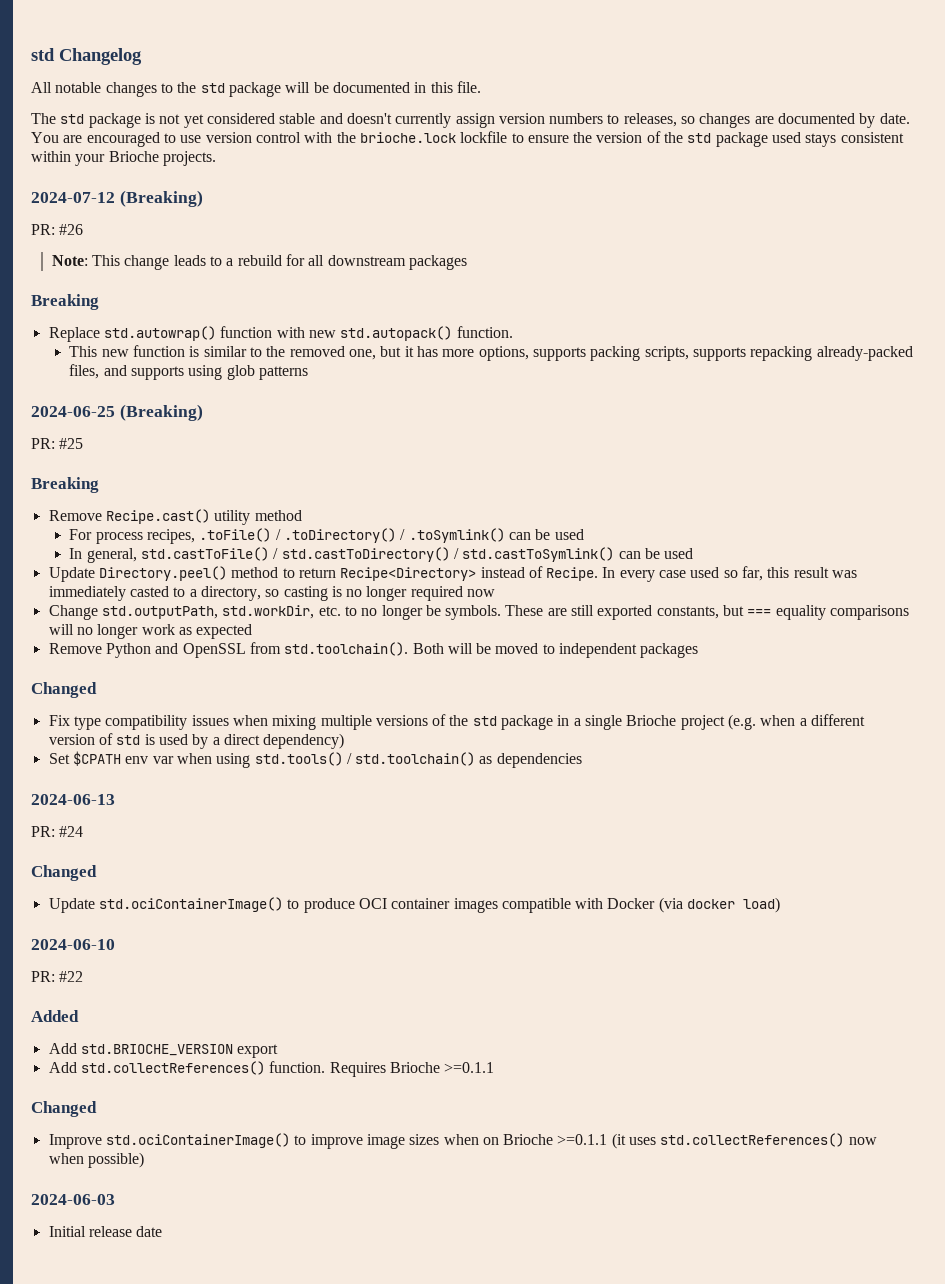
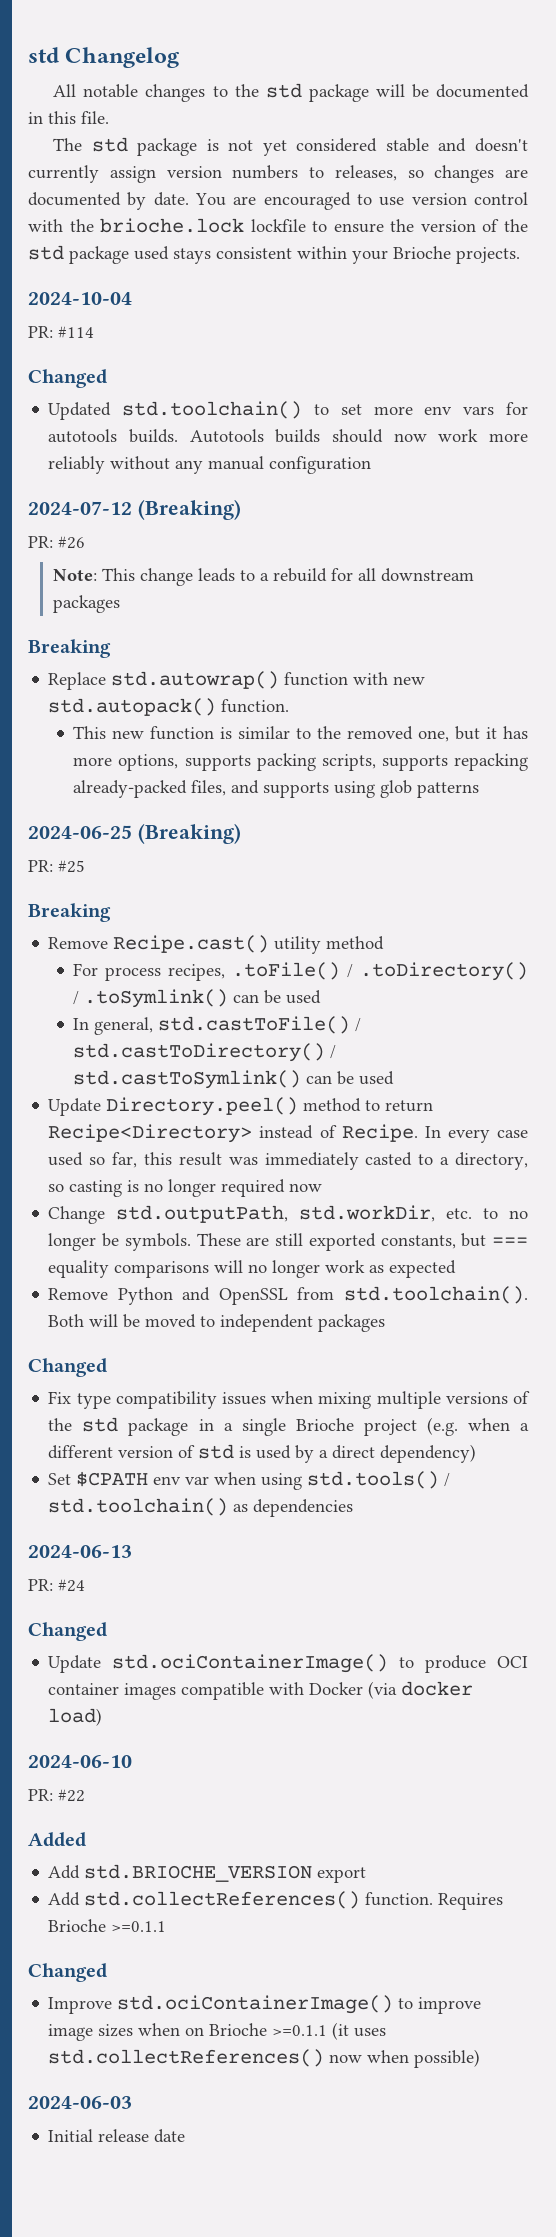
+ 2024-10-04
+ PR: #114
+ Changed
+ Updated std.toolchain() to set more env vars for autotools builds. Autotools builds should now work more reliably without any manual configuration

